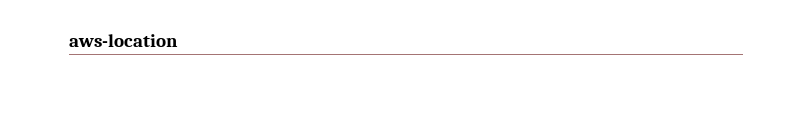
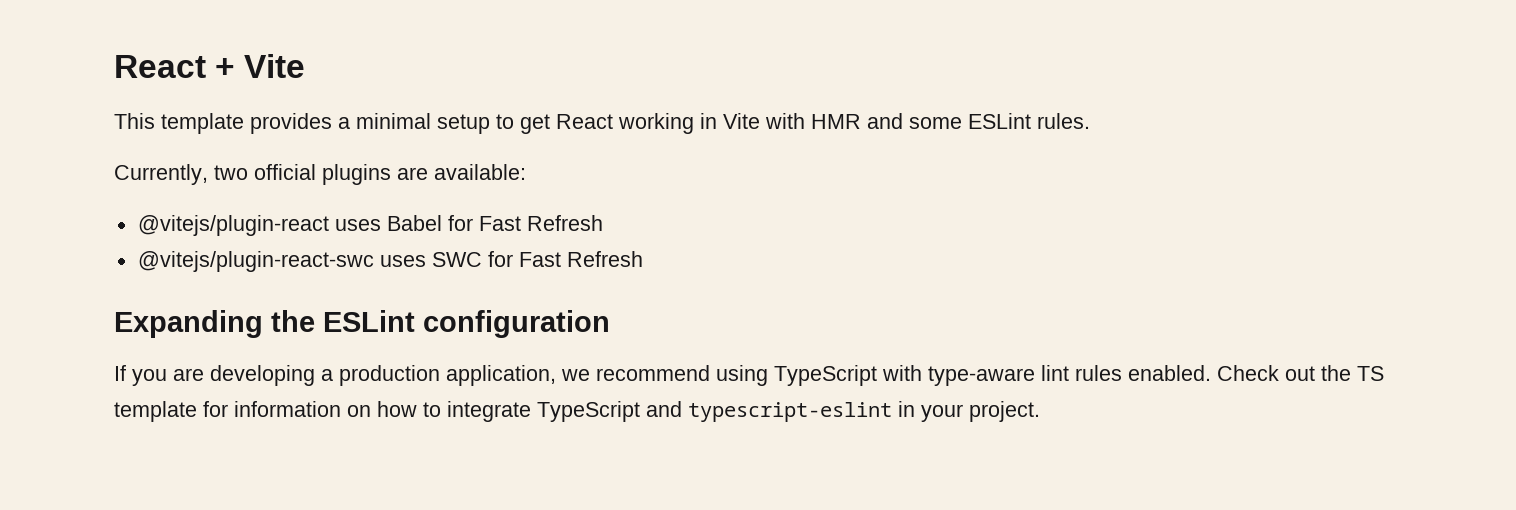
- aws-location
+ React + Vite
+ This template provides a minimal setup to get React working in Vite with HMR and some ESLint rules.
+ Currently, two official plugins are available:
+ @vitejs/plugin-react uses Babel for Fast Refresh
+ @vitejs/plugin-react-swc uses SWC for Fast Refresh
+ Expanding the ESLint configuration
+ If you are developing a production application, we recommend using TypeScript with type-aware lint rules enabled. Check out the TS template for information on how to integrate TypeScript and typescript-eslint in your project.

